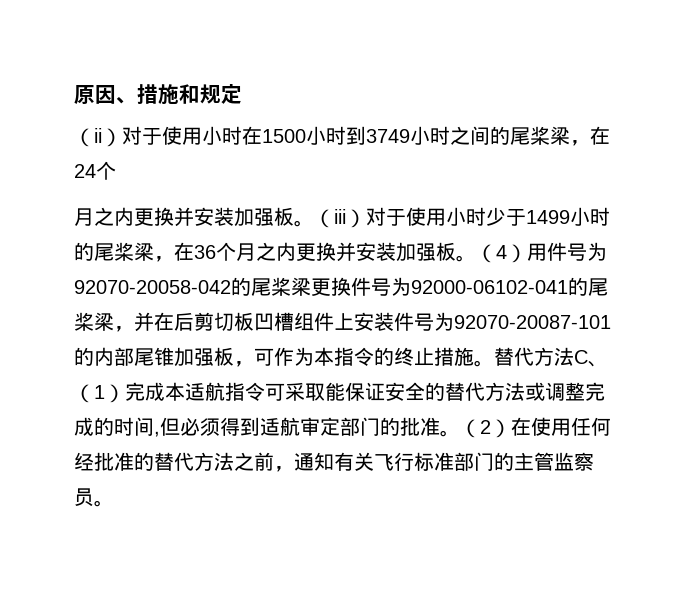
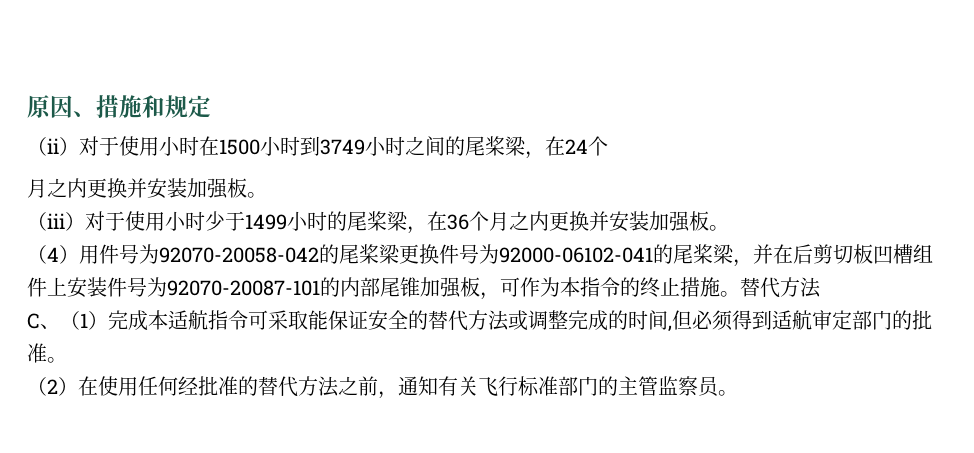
  （ii）对于使用小时在1500小时到3749小时之间的尾桨梁，在24个
- 月之内更换并安装加强板。（iii）对于使用小时少于1499小时的尾桨梁，在36个月之内更换并安装加强板。（4）用件号为92070-20058-042的尾桨梁更换件号为92000-06102-041的尾桨梁，并在后剪切板凹槽组件上安装件号为92070-20087-101的内部尾锥加强板，可作为本指令的终止措施。替代方法C、（1）完成本适航指令可采取能保证安全的替代方法或调整完成的时间,但必须得到适航审定部门的批准。（2）在使用任何经批准的替代方法之前，通知有关飞行标准部门的主管监察员。
+ 月之内更换并安装加强板。
+ （iii）对于使用小时少于1499小时的尾桨梁，在36个月之内更换并安装加强板。
+ （4）用件号为92070-20058-042的尾桨梁更换件号为92000-06102-041的尾桨梁，并在后剪切板凹槽组件上安装件号为92070-20087-101的内部尾锥加强板，可作为本指令的终止措施。替代方法
+ C、（1）完成本适航指令可采取能保证安全的替代方法或调整完成的时间,但必须得到适航审定部门的批准。
+ （2）在使用任何经批准的替代方法之前，通知有关飞行标准部门的主管监察员。

